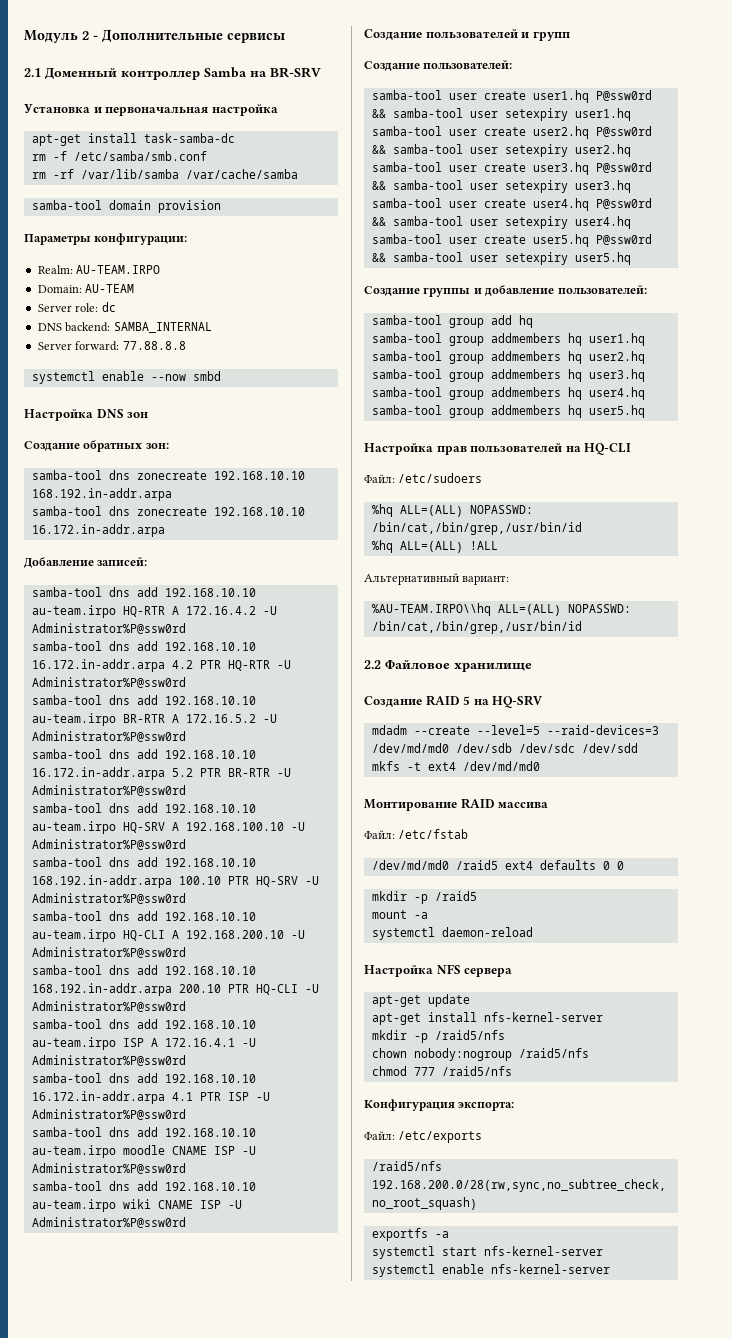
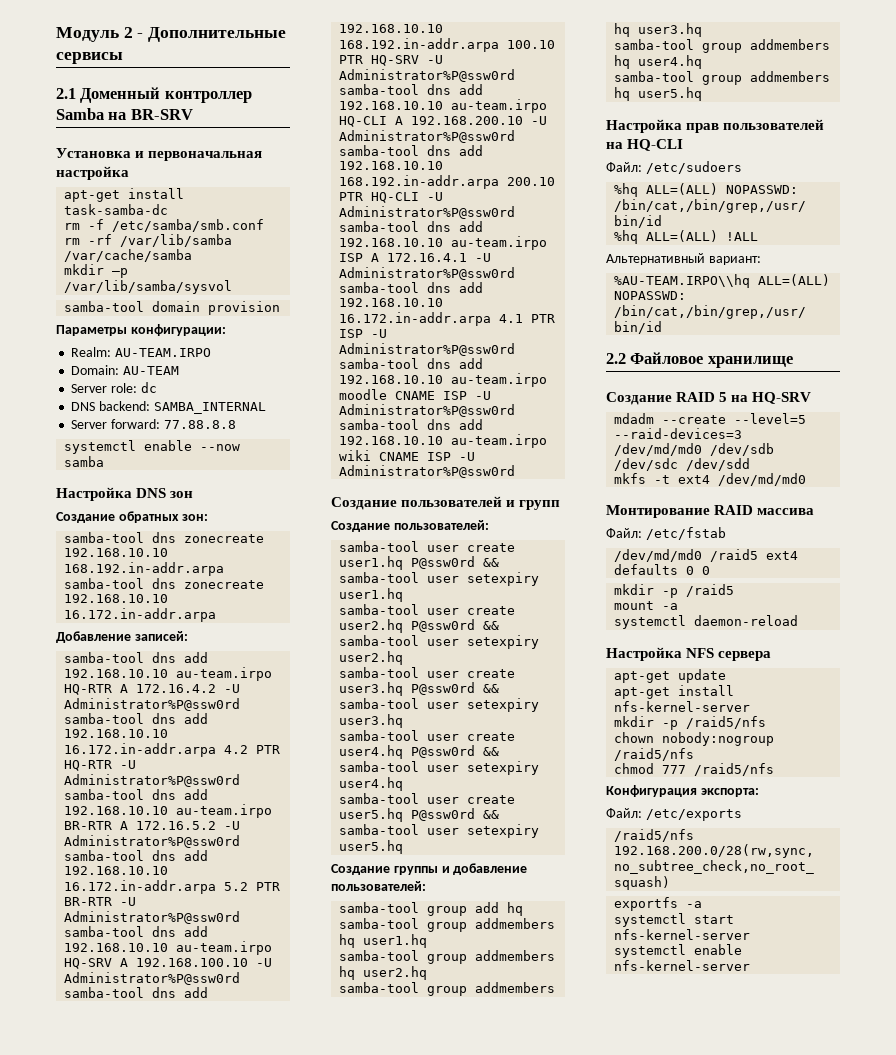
+ mkdir –p /var/lib/samba/sysvol
- systemctl enable --now smbd
+ systemctl enable --now samba

